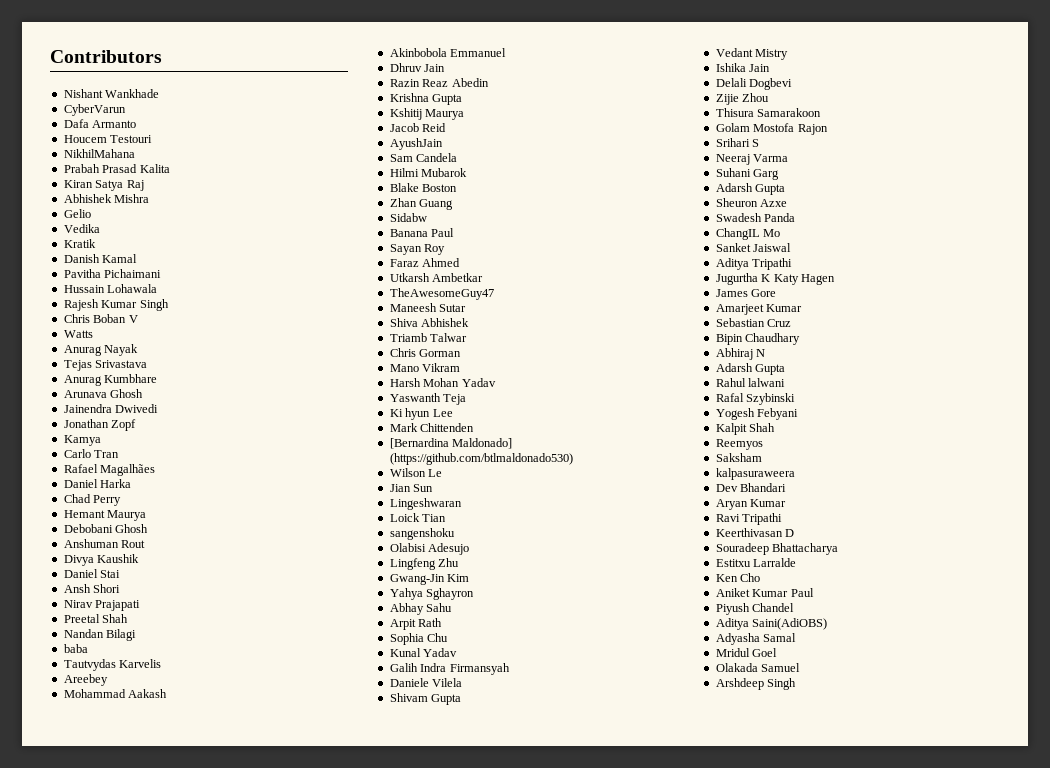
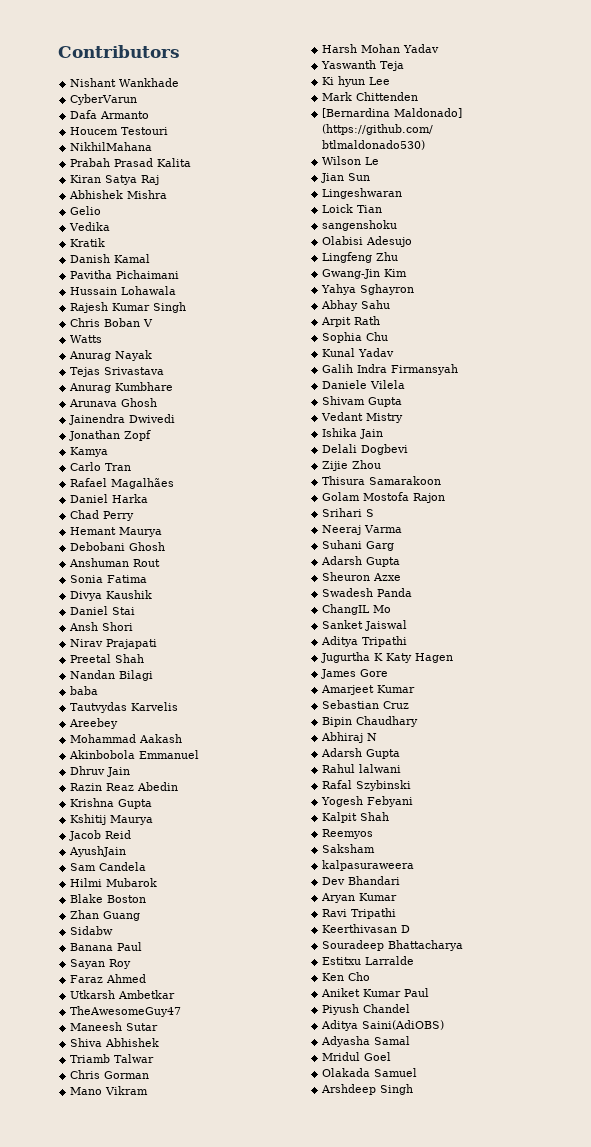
+ Sonia Fatima

